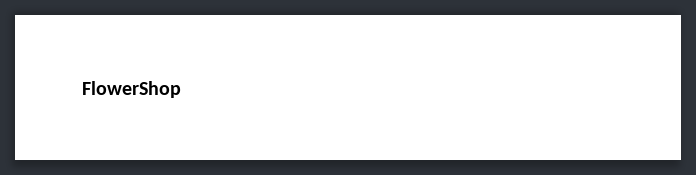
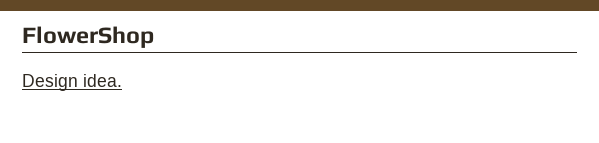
+ Design idea.

